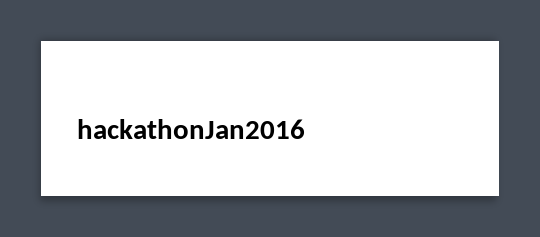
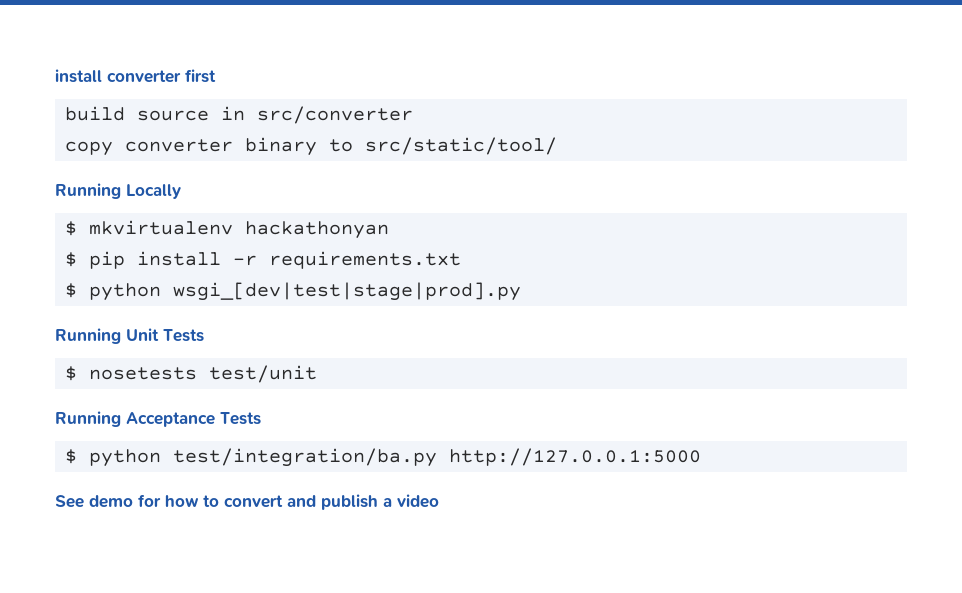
- hackathonJan2016
+ install converter first
+ build source in src/converter
+ copy converter binary to src/static/tool/
+ Running Locally
+ $ mkvirtualenv hackathonyan
+ $ pip install -r requirements.txt
+ $ python wsgi_[dev|test|stage|prod].py
+ Running Unit Tests
+ $ nosetests test/unit
+ Running Acceptance Tests
+ $ python test/integration/ba.py http://127.0.0.1:5000
+ See demo for how to convert and publish a video

